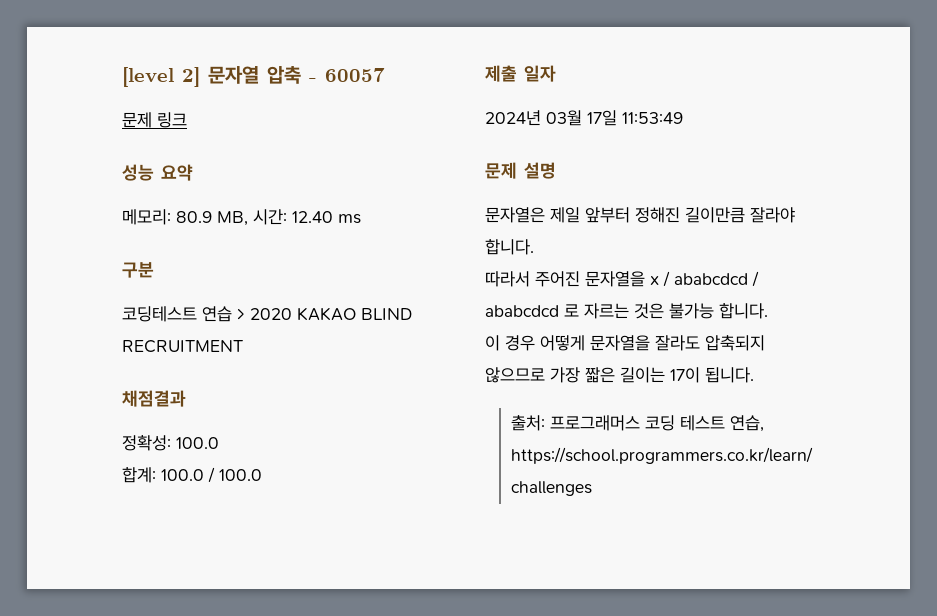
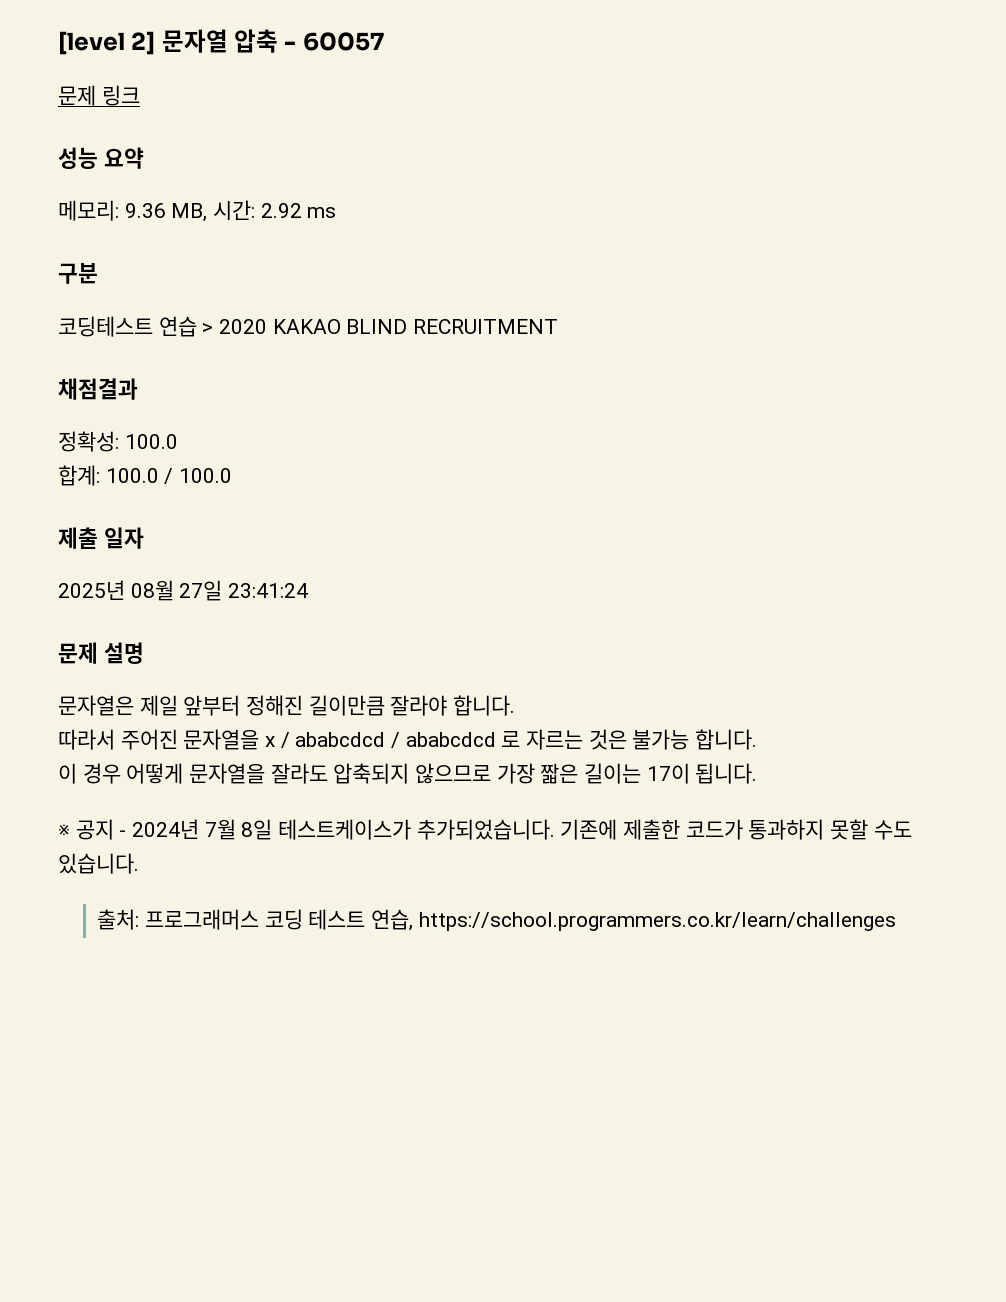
- 메모리: 80.9 MB, 시간: 12.40 ms
+ 메모리: 9.36 MB, 시간: 2.92 ms
- 2024년 03월 17일 11:53:49
+ 2025년 08월 27일 23:41:24
+ ※ 공지 - 2024년 7월 8일 테스트케이스가 추가되었습니다. 기존에 제출한 코드가 통과하지 못할 수도 있습니다.

